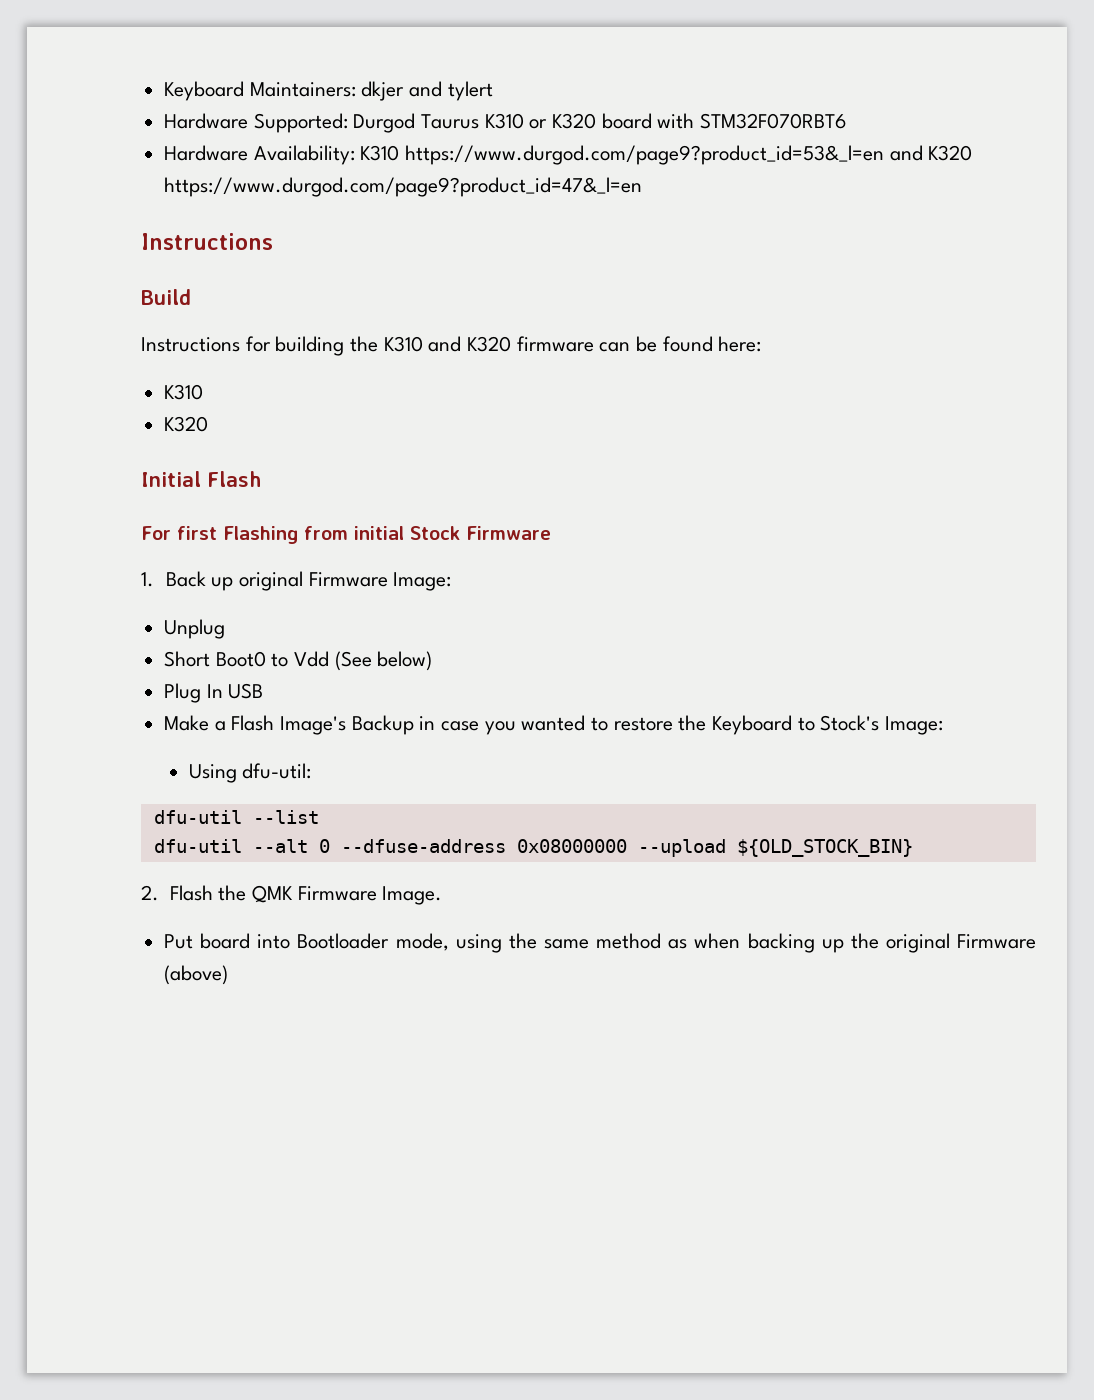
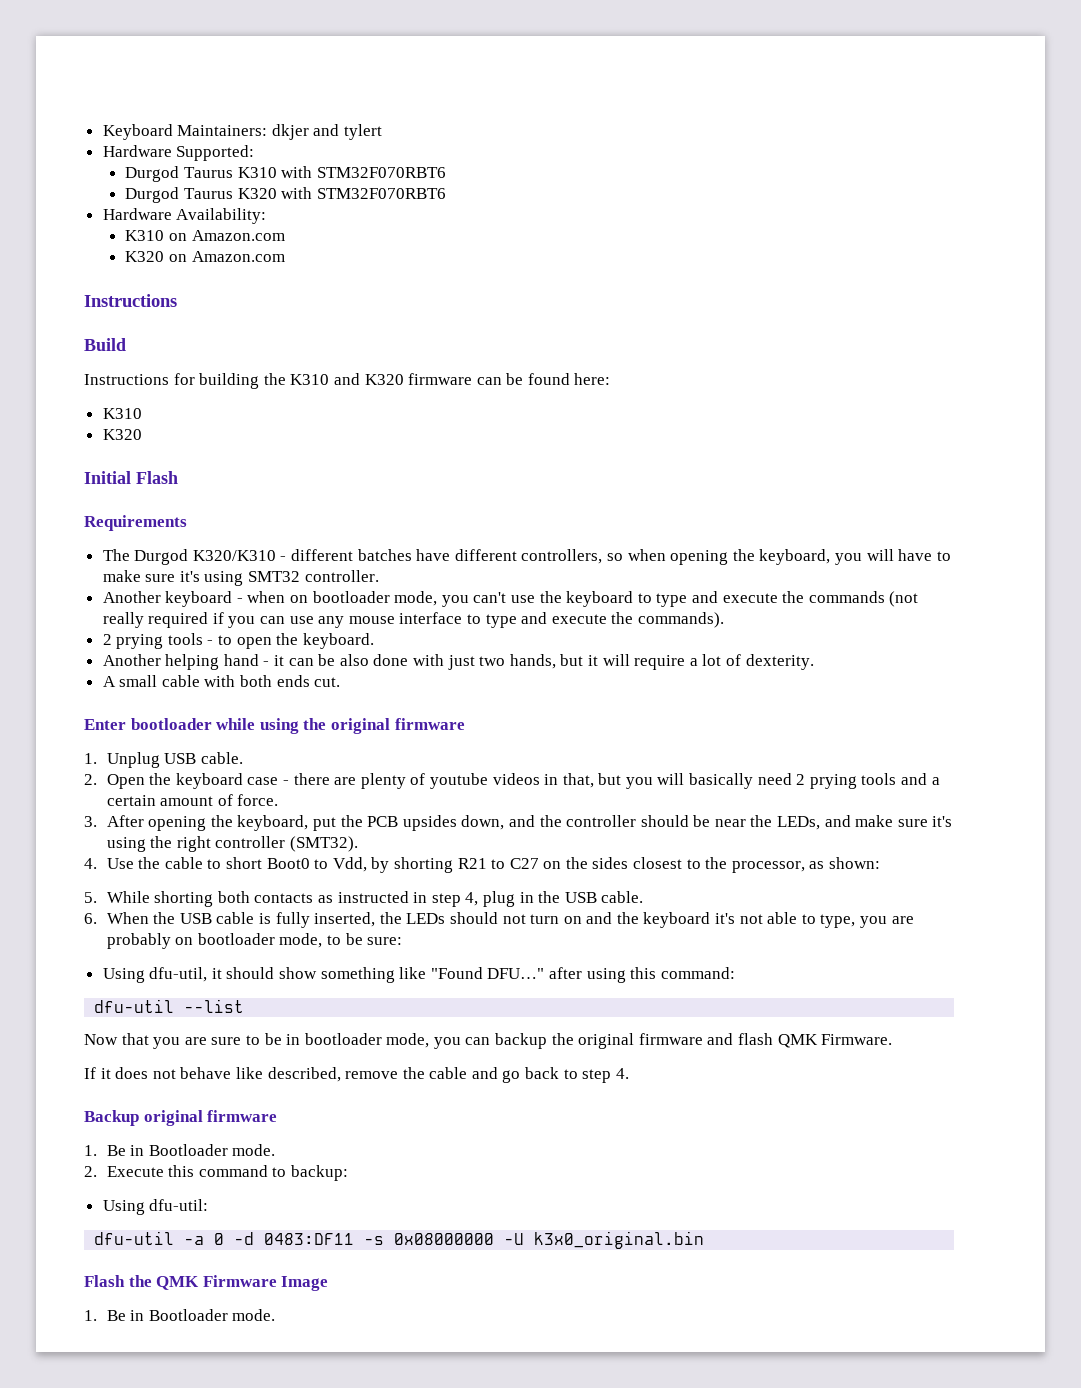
- Hardware Supported: Durgod Taurus K310 or K320 board with STM32F070RBT6
+ Hardware Supported:
+ Durgod Taurus K310 with STM32F070RBT6
+ Durgod Taurus K320 with STM32F070RBT6
- Hardware Availability: K310 https://www.durgod.com/page9?product_id=53&_l=en and K320 https://www.durgod.com/page9?product_id=47&_l=en
+ Hardware Availability:
+ K310 on Amazon.com
+ K320 on Amazon.com
- For first Flashing from initial Stock Firmware
- 1. Back up original Firmware Image:
- Unplug
- Short Boot0 to Vdd (See below)
- Plug In USB
- Make a Flash Image's Backup in case you wanted to restore the Keyboard to Stock's Image:
+ Requirements
+ The Durgod K320/K310 - different batches have different controllers, so when opening the keyboard, you will have to make sure it's using SMT32 controller.
+ Another keyboard - when on bootloader mode, you can't use the keyboard to type and execute the commands (not really required if you can use any mouse interface to type and execute the commands).
+ 2 prying tools - to open the keyboard.
+ Another helping hand - it can be also done with just two hands, but it will require a lot of dexterity.
+ A small cable with both ends cut.
+ Enter bootloader while using the original firmware
+ 1. Unplug USB cable.
+ 2. Open the keyboard case - there are plenty of youtube videos in that, but you will basically need 2 prying tools and a certain amount of force.
+ 3. After opening the keyboard, put the PCB upsides down, and the controller should be near the LEDs, and make sure it's using the right controller (SMT32).
+ 4. Use the cable to short Boot0 to Vdd, by shorting R21 to C27 on the sides closest to the processor, as shown:
+ 5. While shorting both contacts as instructed in step 4, plug in the USB cable.
+ 6. When the USB cable is fully inserted, the LEDs should not turn on and the keyboard it's not able to type, you are probably on bootloader mode, to be sure:
+ Using dfu-util, it should show something like "Found DFU…" after using this command:
+ dfu-util --list
+ Now that you are sure to be in bootloader mode, you can backup the original firmware and flash QMK Firmware.
+ If it does not behave like described, remove the cable and go back to step 4.
+ Backup original firmware
+ 1. Be in Bootloader mode.
+ 2. Execute this command to backup:
  Using dfu-util:
- dfu-util --list
- dfu-util --alt 0 --dfuse-address 0x08000000 --upload ${OLD_STOCK_BIN}
- 2. Flash the QMK Firmware Image.
- Put board into Bootloader mode, using the same method as when backing up the original Firmware (above)
+ dfu-util -a 0 -d 0483:DF11 -s 0x08000000 -U k3x0_original.bin
+ Flash the QMK Firmware Image
+ 1. Be in Bootloader mode.

